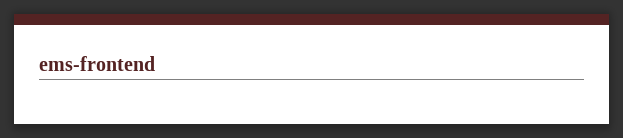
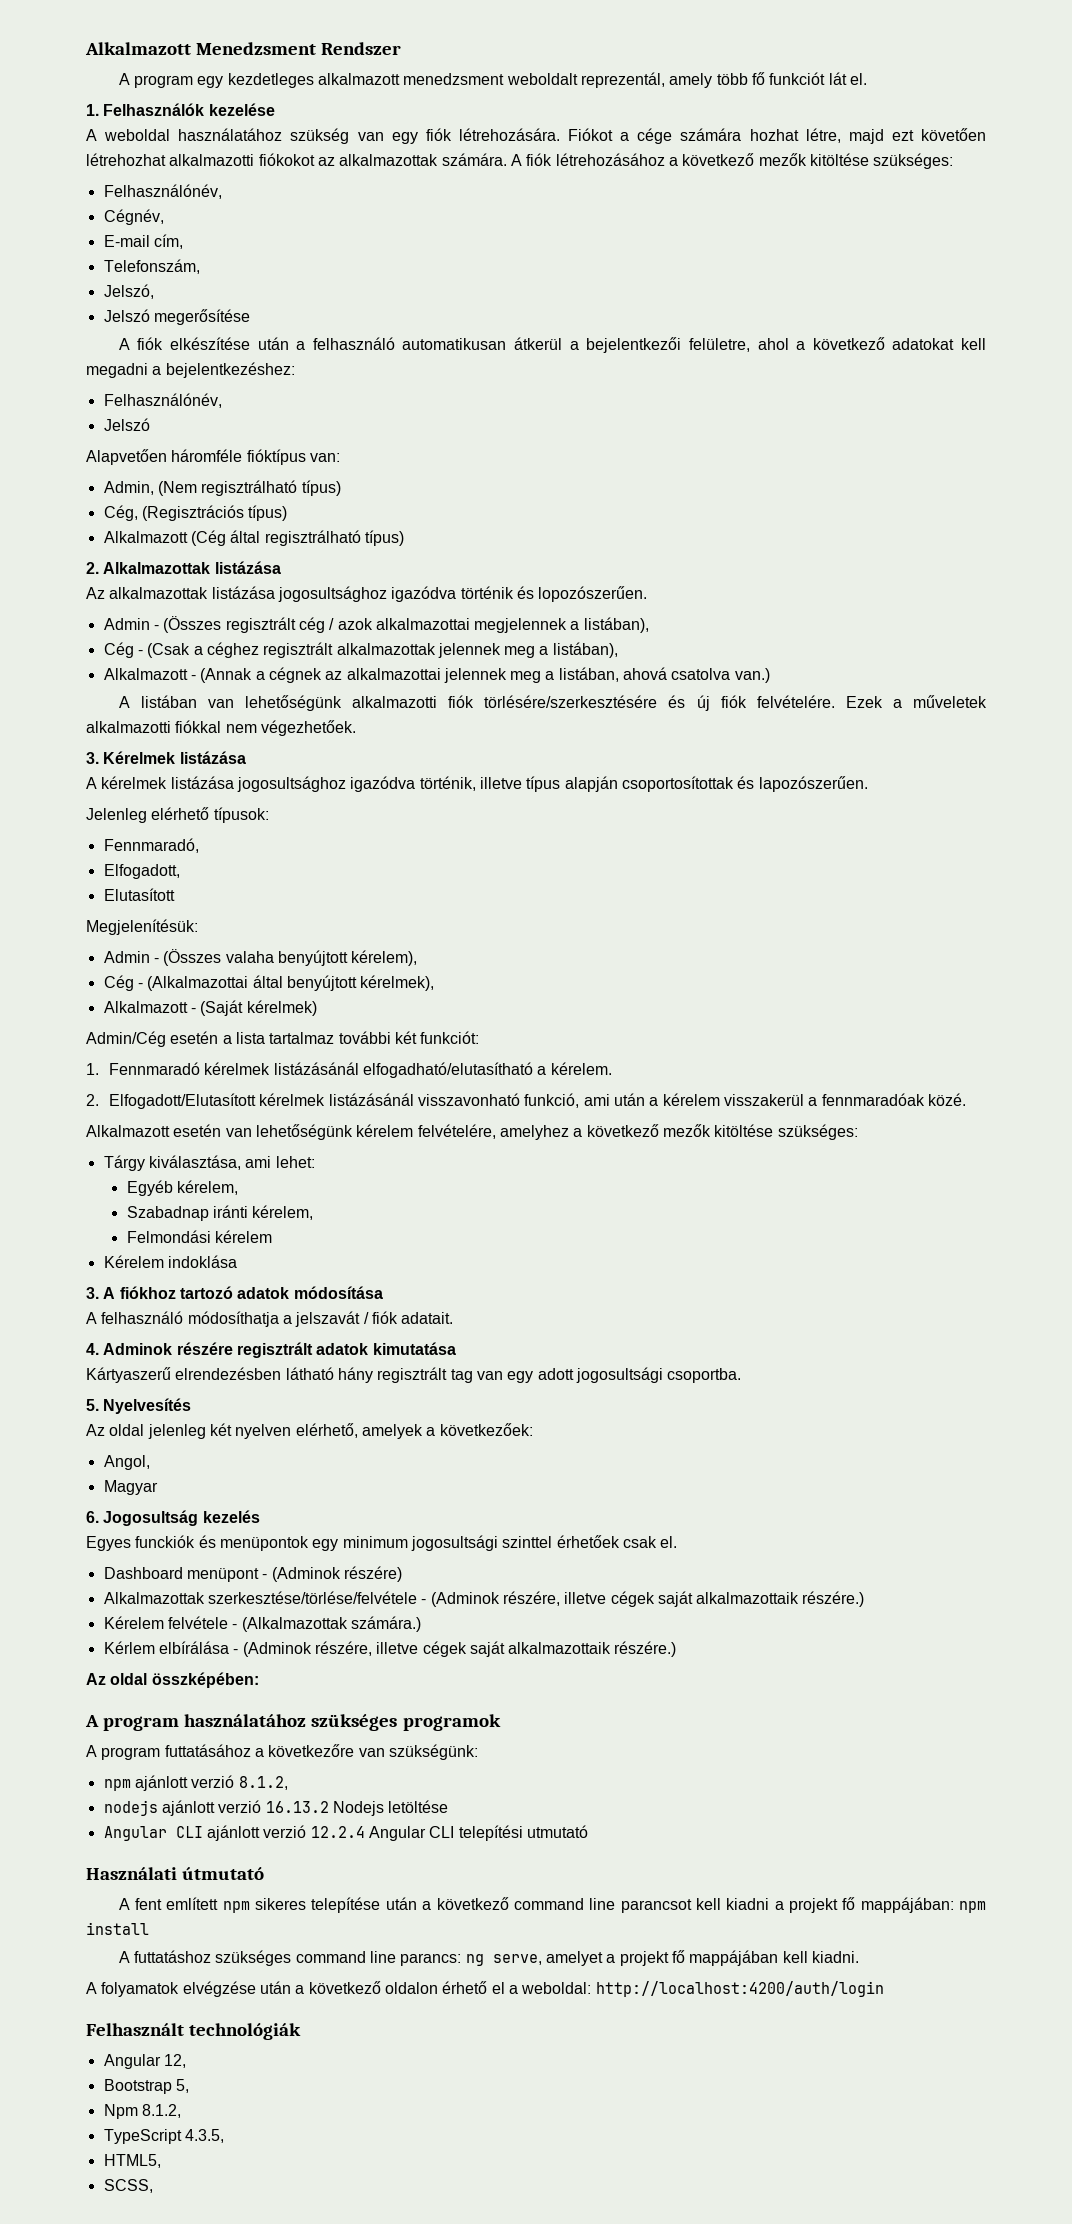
- ems-frontend
+ Alkalmazott Menedzsment Rendszer
+ A program egy kezdetleges alkalmazott menedzsment weboldalt reprezentál, amely több fő funkciót lát el.
+ 1. Felhasználók kezelése
+ A weboldal használatához szükség van egy fiók létrehozására. Fiókot a cége számára hozhat létre, majd ezt követően létrehozhat alkalmazotti fiókokot az alkalmazottak számára. A fiók létrehozásához a következő mezők kitöltése szükséges:
+ Felhasználónév,
+ Cégnév,
+ E-mail cím,
+ Telefonszám,
+ Jelszó,
+ Jelszó megerősítése
+ A fiók elkészítése után a felhasználó automatikusan átkerül a bejelentkezői felületre, ahol a következő adatokat kell megadni a bejelentkezéshez:
+ Felhasználónév,
+ Jelszó
+ Alapvetően háromféle fióktípus van:
+ Admin, (Nem regisztrálható típus)
+ Cég, (Regisztrációs típus)
+ Alkalmazott (Cég által regisztrálható típus)
+ 2. Alkalmazottak listázása
+ Az alkalmazottak listázása jogosultsághoz igazódva történik és lopozószerűen.
+ Admin - (Összes regisztrált cég / azok alkalmazottai megjelennek a listában),
+ Cég - (Csak a céghez regisztrált alkalmazottak jelennek meg a listában),
+ Alkalmazott - (Annak a cégnek az alkalmazottai jelennek meg a listában, ahová csatolva van.)
+ A listában van lehetőségünk alkalmazotti fiók törlésére/szerkesztésére és új fiók felvételére. Ezek a műveletek alkalmazotti fiókkal nem végezhetőek.
+ 3. Kérelmek listázása
+ A kérelmek listázása jogosultsághoz igazódva történik, illetve típus alapján csoportosítottak és lapozószerűen.
+ Jelenleg elérhető típusok:
+ Fennmaradó,
+ Elfogadott,
+ Elutasított
+ Megjelenítésük:
+ Admin - (Összes valaha benyújtott kérelem),
+ Cég - (Alkalmazottai által benyújtott kérelmek),
+ Alkalmazott - (Saját kérelmek)
+ Admin/Cég esetén a lista tartalmaz további két funkciót:
+ 1. Fennmaradó kérelmek listázásánál elfogadható/elutasítható a kérelem.
+ 2. Elfogadott/Elutasított kérelmek listázásánál visszavonható funkció, ami után a kérelem visszakerül a fennmaradóak közé.
+ Alkalmazott esetén van lehetőségünk kérelem felvételére, amelyhez a következő mezők kitöltése szükséges:
+ Tárgy kiválasztása, ami lehet:
+ Egyéb kérelem,
+ Szabadnap iránti kérelem,
+ Felmondási kérelem
+ Kérelem indoklása
+ 3. A fiókhoz tartozó adatok módosítása
+ A felhasználó módosíthatja a jelszavát / fiók adatait.
+ 4. Adminok részére regisztrált adatok kimutatása
+ Kártyaszerű elrendezésben látható hány regisztrált tag van egy adott jogosultsági csoportba.
+ 5. Nyelvesítés
+ Az oldal jelenleg két nyelven elérhető, amelyek a következőek:
+ Angol,
+ Magyar
+ 6. Jogosultság kezelés
+ Egyes funckiók és menüpontok egy minimum jogosultsági szinttel érhetőek csak el.
+ Dashboard menüpont - (Adminok részére)
+ Alkalmazottak szerkesztése/törlése/felvétele - (Adminok részére, illetve cégek saját alkalmazottaik részére.)
+ Kérelem felvétele - (Alkalmazottak számára.)
+ Kérlem elbírálása - (Adminok részére, illetve cégek saját alkalmazottaik részére.)
+ Az oldal összképében:
+ A program használatához szükséges programok
+ A program futtatásához a következőre van szükségünk:
+ npm ajánlott verzió 8.1.2,
+ nodejs ajánlott verzió 16.13.2 Nodejs letöltése
+ Angular CLI ajánlott verzió 12.2.4 Angular CLI telepítési utmutató
+ Használati útmutató
+ A fent említett npm sikeres telepítése után a következő command line parancsot kell kiadni a projekt fő mappájában: npm install
+ A futtatáshoz szükséges command line parancs: ng serve, amelyet a projekt fő mappájában kell kiadni.
+ A folyamatok elvégzése után a következő oldalon érhető el a weboldal: http://localhost:4200/auth/login
+ Felhasznált technológiák
+ Angular 12,
+ Bootstrap 5,
+ Npm 8.1.2,
+ TypeScript 4.3.5,
+ HTML5,
+ SCSS,

